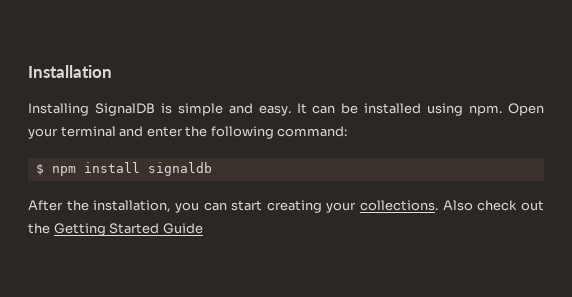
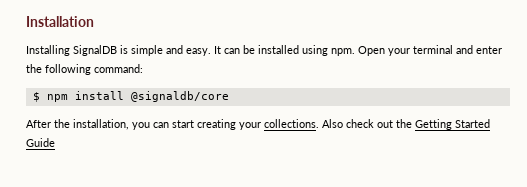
- $ npm install signaldb
+ $ npm install @signaldb/core

